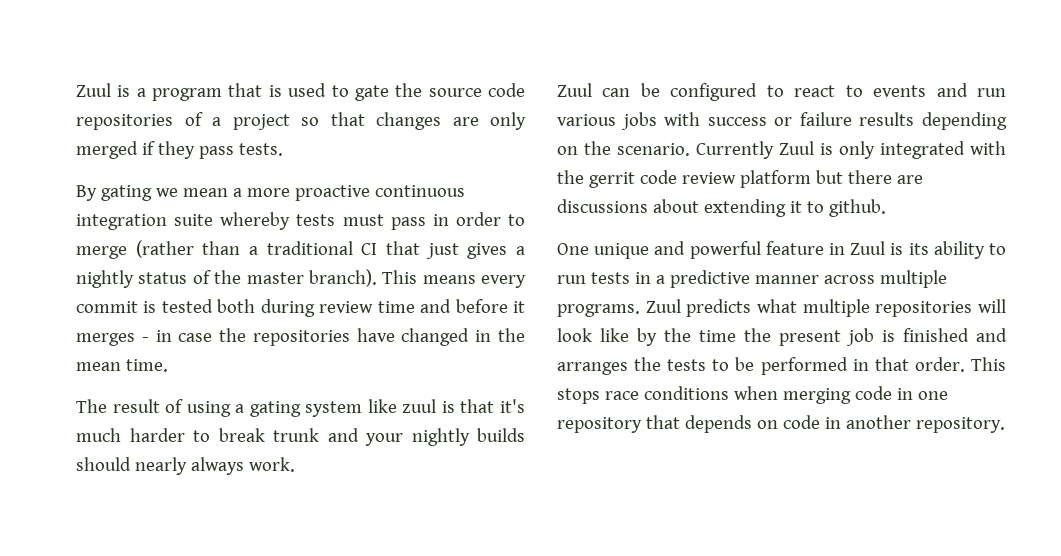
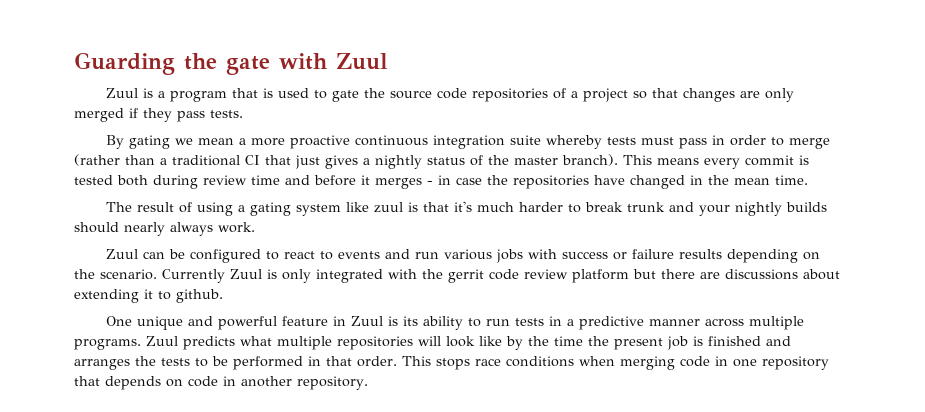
+ Guarding the gate with Zuul

